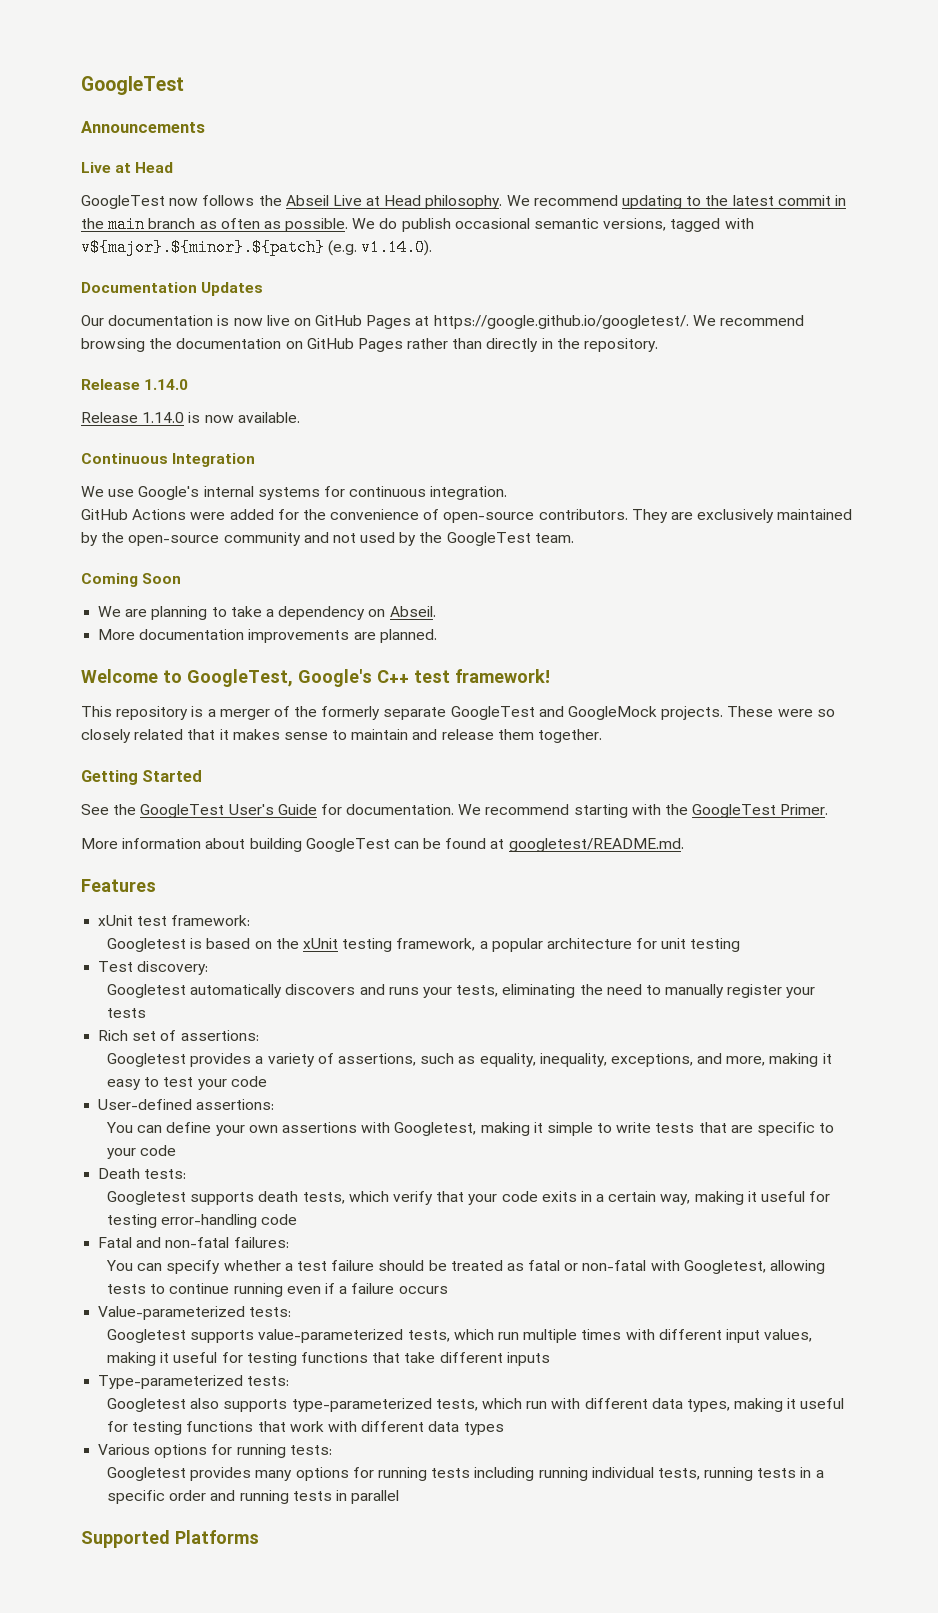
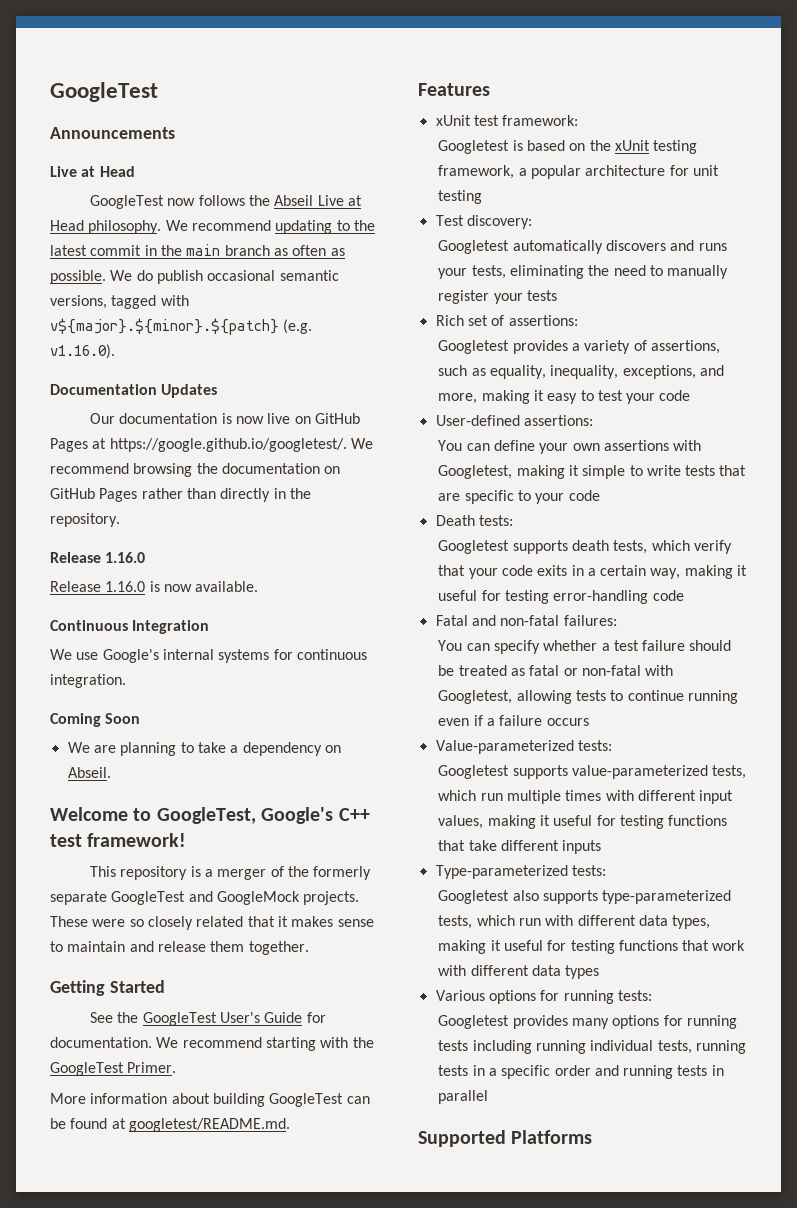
- We do publish occasional semantic versions, tagged with v${major}.${minor}.${patch} (e.g. v1.14.0).
+ We do publish occasional semantic versions, tagged with v${major}.${minor}.${patch} (e.g. v1.16.0).
  Our documentation is now live on GitHub Pages at https://google.github.io/googletest/. We recommend browsing the documentation on GitHub Pages rather than directly in the repository.
- Release 1.14.0
- Release 1.14.0 is now available.
+ Release 1.16.0
+ Release 1.16.0 is now available.
- GitHub Actions were added for the convenience of open-source contributors. They are exclusively maintained by the open-source community and not used by the GoogleTest team.
- More documentation improvements are planned.

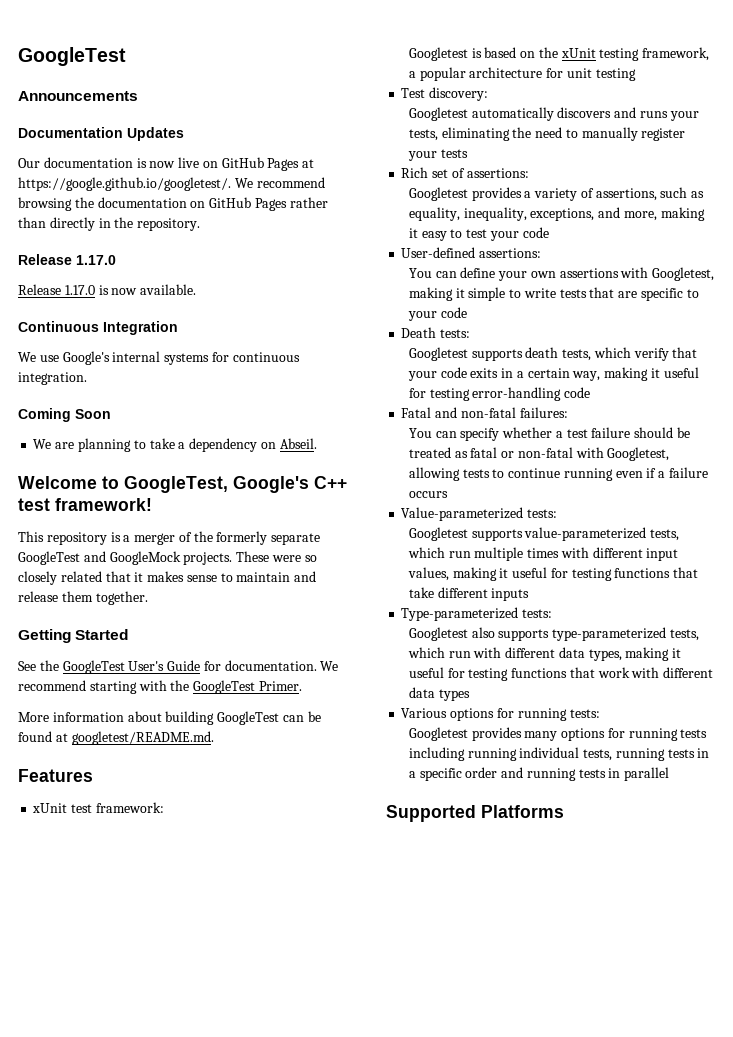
  Announcements
- Live at Head
- GoogleTest now follows the Abseil Live at Head philosophy. We recommend updating to the latest commit in the main branch as often as possible. We do publish occasional semantic versions, tagged with v${major}.${minor}.${patch} (e.g. v1.16.0).
  Our documentation is now live on GitHub Pages at https://google.github.io/googletest/. We recommend browsing the documentation on GitHub Pages rather than directly in the repository.
- Release 1.16.0
- Release 1.16.0 is now available.
+ Release 1.17.0
+ Release 1.17.0 is now available.

